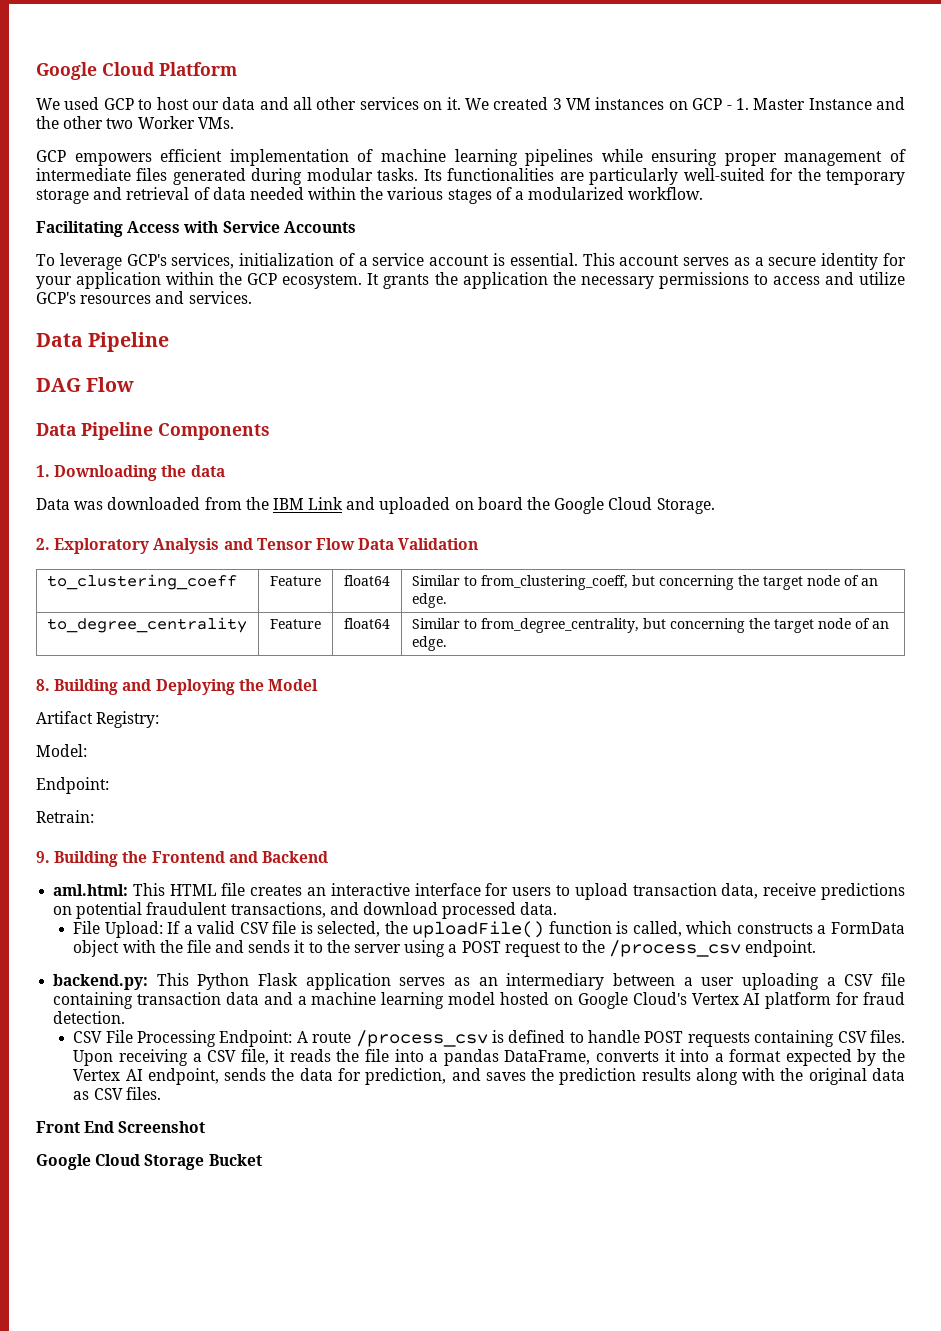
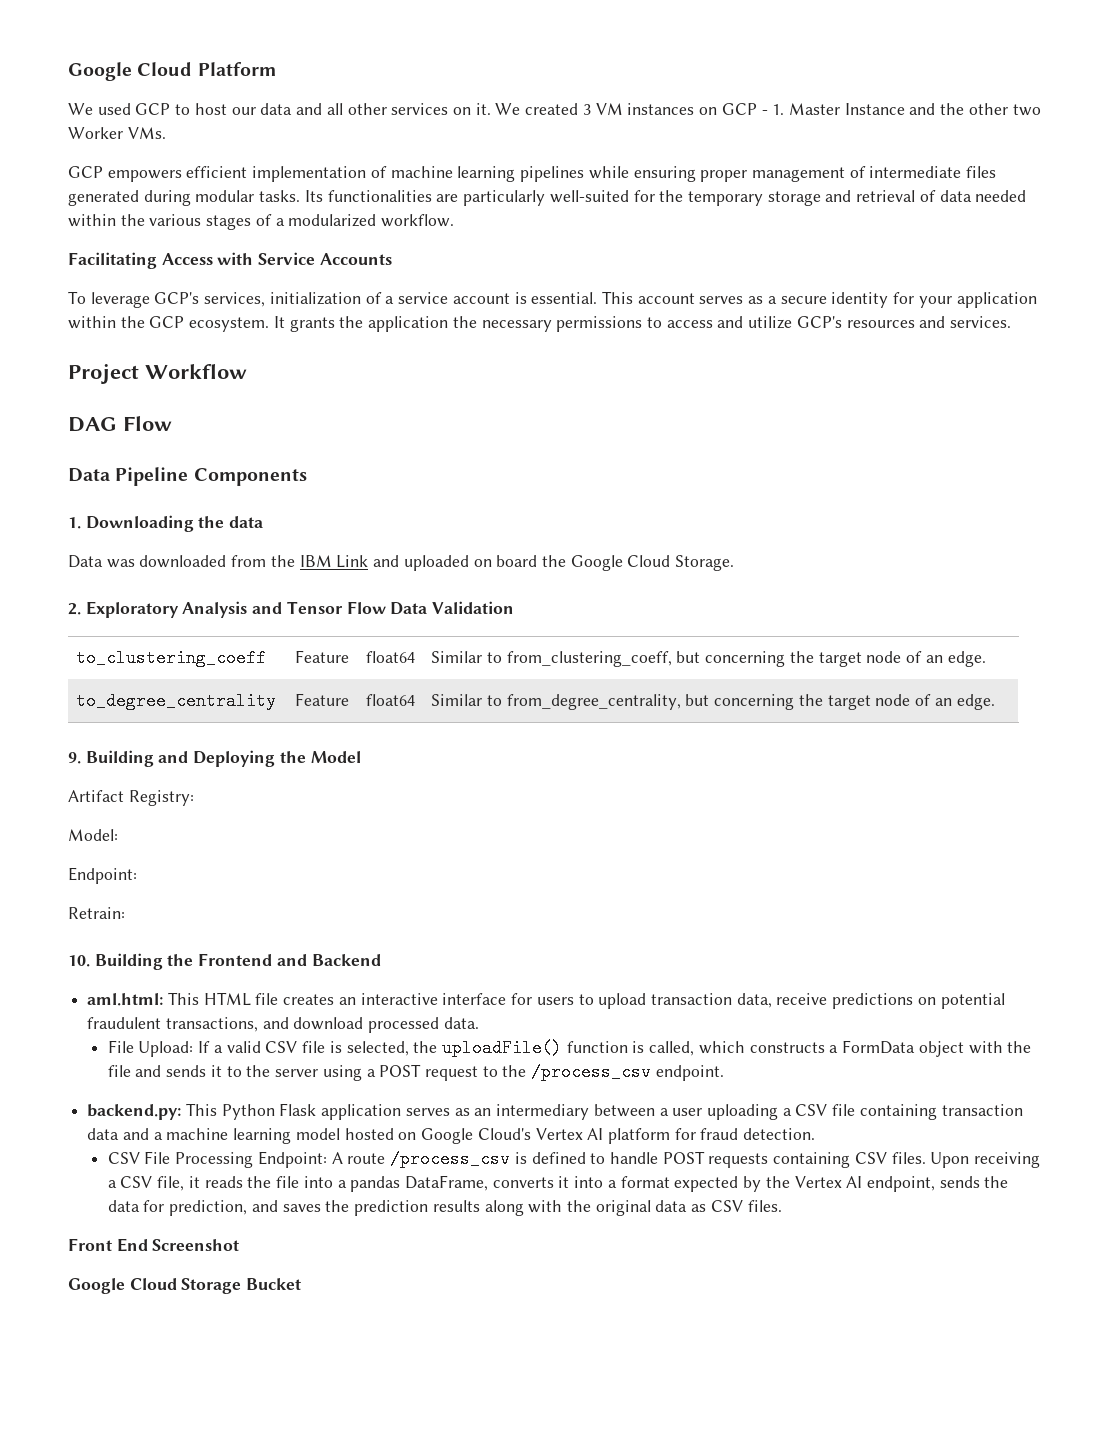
  It grants the application the necessary permissions to access and utilize GCP's resources and services.
- Data Pipeline
+ Project Workflow
- 8. Building and Deploying the Model
+ 9. Building and Deploying the Model
- 9. Building the Frontend and Backend
+ 10. Building the Frontend and Backend

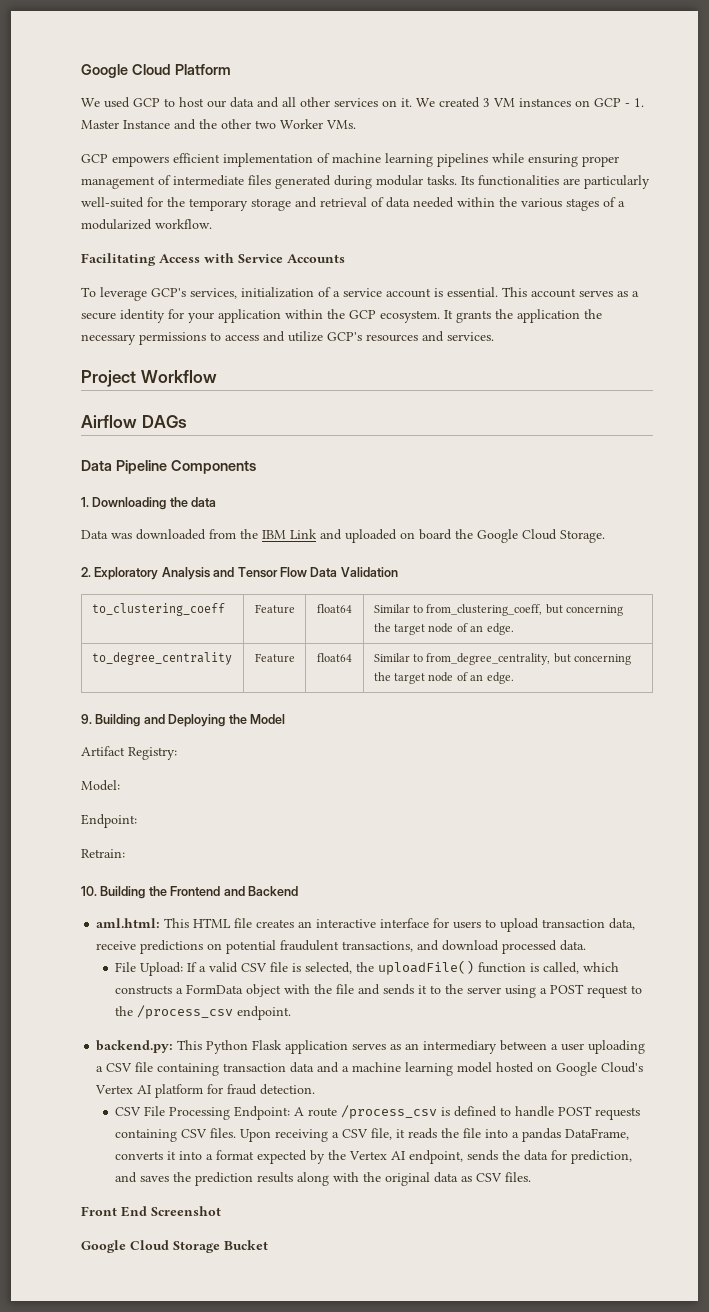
- DAG Flow
+ Airflow DAGs

